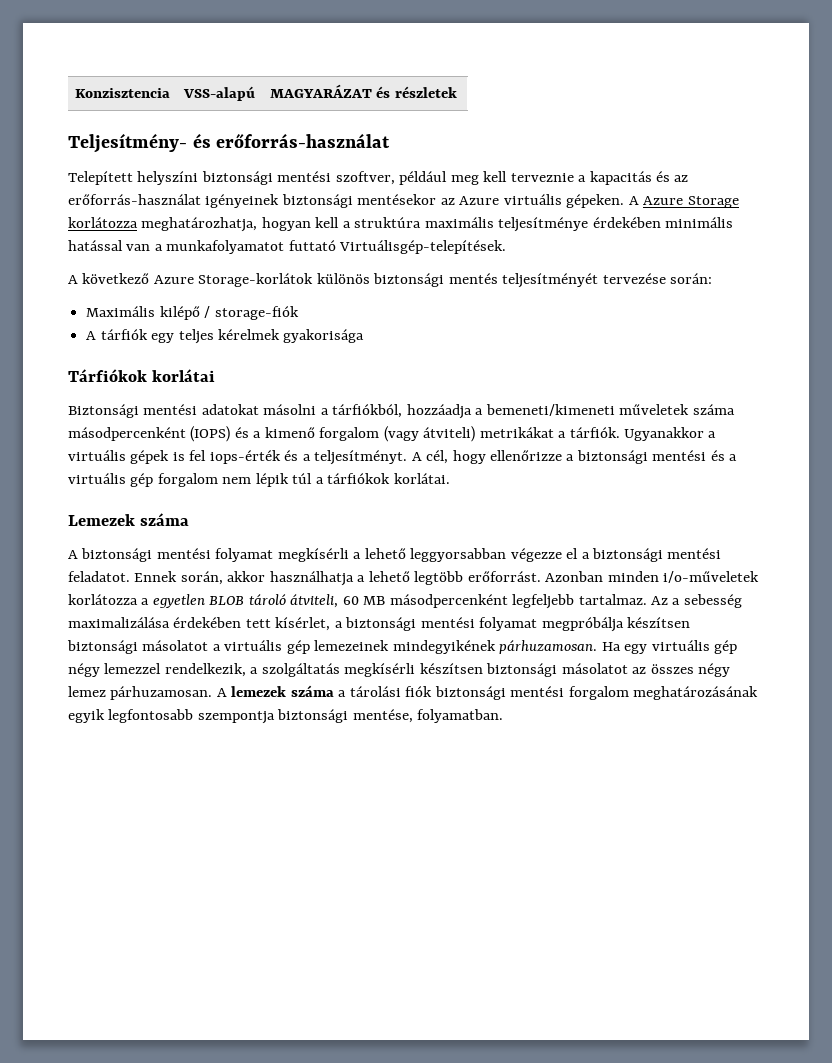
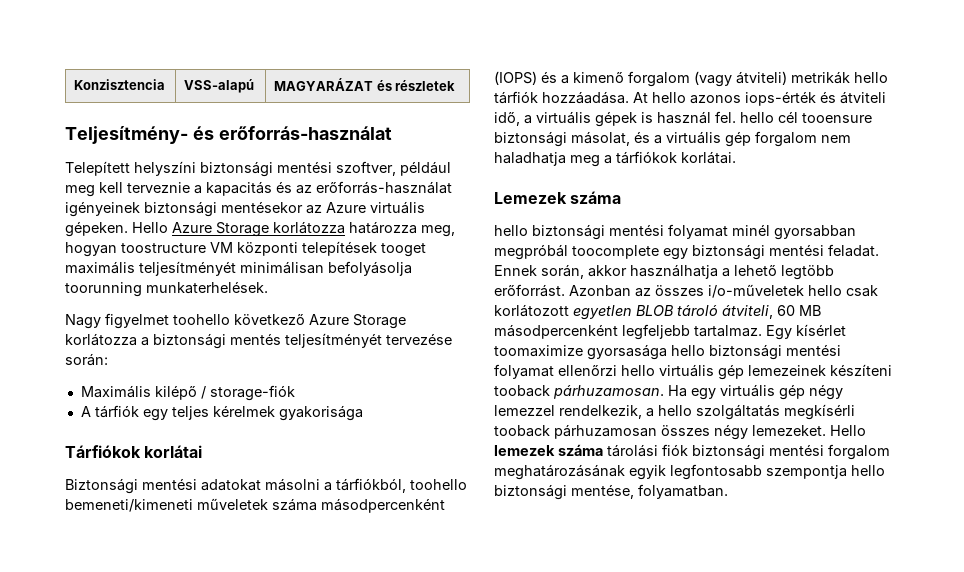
- A Azure Storage korlátozza meghatározhatja, hogyan kell a struktúra maximális teljesítménye érdekében minimális hatással van a munkafolyamatot futtató Virtuálisgép-telepítések.
- A következő Azure Storage-korlátok különös biztonsági mentés teljesítményét tervezése során:
+ Hello Azure Storage korlátozza határozza meg, hogyan toostructure VM központi telepítések tooget maximális teljesítményét minimálisan befolyásolja toorunning munkaterhelések.
+ Nagy figyelmet toohello következő Azure Storage korlátozza a biztonsági mentés teljesítményét tervezése során:
- Biztonsági mentési adatokat másolni a tárfiókból, hozzáadja a bemeneti/kimeneti műveletek száma másodpercenként (IOPS) és a kimenő forgalom (vagy átviteli) metrikákat a tárfiók. Ugyanakkor a virtuális gépek is fel iops-érték és a teljesítményt. A cél, hogy ellenőrizze a biztonsági mentési és a virtuális gép forgalom nem lépik túl a tárfiókok korlátai.
+ Biztonsági mentési adatokat másolni a tárfiókból, toohello bemeneti/kimeneti műveletek száma másodpercenként (IOPS) és a kimenő forgalom (vagy átviteli) metrikák hello tárfiók hozzáadása. At hello azonos iops-érték és átviteli idő, a virtuális gépek is használ fel. hello cél tooensure biztonsági másolat, és a virtuális gép forgalom nem haladhatja meg a tárfiókok korlátai.
- A biztonsági mentési folyamat megkísérli a lehető leggyorsabban végezze el a biztonsági mentési feladatot.
+ hello biztonsági mentési folyamat minél gyorsabban megpróbál toocomplete egy biztonsági mentési feladat.
- Azonban minden i/o-műveletek korlátozza a egyetlen BLOB tároló átviteli, 60 MB másodpercenként legfeljebb tartalmaz.
+ Azonban az összes i/o-műveletek hello csak korlátozott egyetlen BLOB tároló átviteli, 60 MB másodpercenként legfeljebb tartalmaz.
- Az a sebesség maximalizálása érdekében tett kísérlet, a biztonsági mentési folyamat megpróbálja készítsen biztonsági másolatot a virtuális gép lemezeinek mindegyikének párhuzamosan.
+ Egy kísérlet toomaximize gyorsasága hello biztonsági mentési folyamat ellenőrzi hello virtuális gép lemezeinek készíteni tooback párhuzamosan.
- Ha egy virtuális gép négy lemezzel rendelkezik, a szolgáltatás megkísérli készítsen biztonsági másolatot az összes négy lemez párhuzamosan. A lemezek száma a tárolási fiók biztonsági mentési forgalom meghatározásának egyik legfontosabb szempontja biztonsági mentése, folyamatban.
+ Ha egy virtuális gép négy lemezzel rendelkezik, a hello szolgáltatás megkísérli tooback párhuzamosan összes négy lemezeket. Hello lemezek száma tárolási fiók biztonsági mentési forgalom meghatározásának egyik legfontosabb szempontja hello biztonsági mentése, folyamatban.

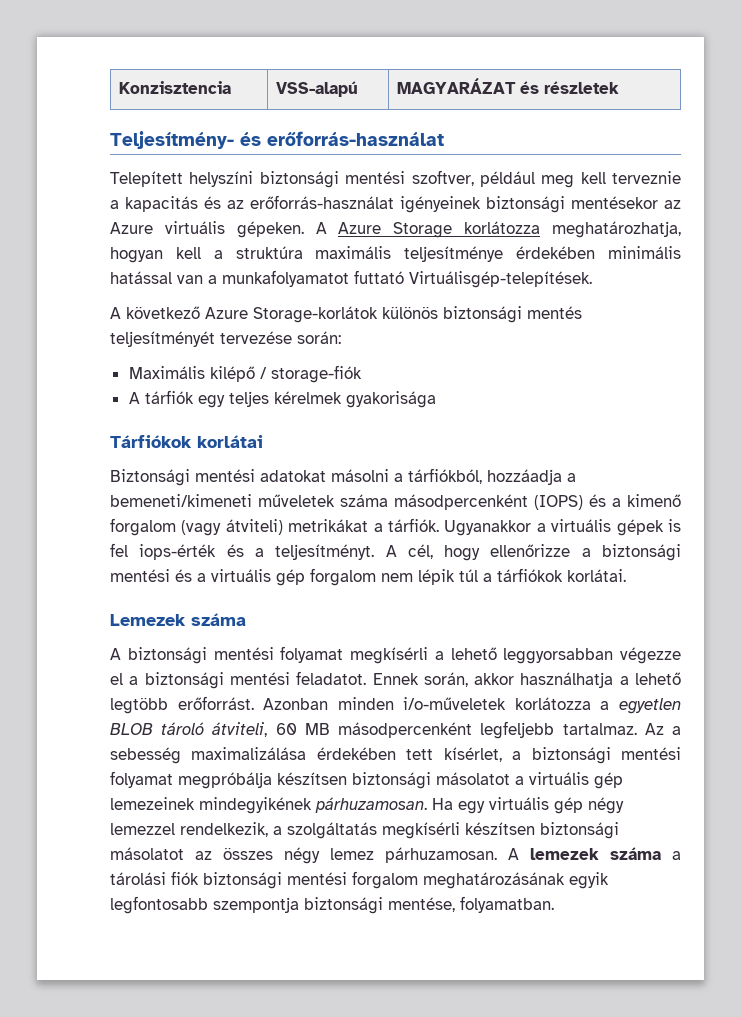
- Hello Azure Storage korlátozza határozza meg, hogyan toostructure VM központi telepítések tooget maximális teljesítményét minimálisan befolyásolja toorunning munkaterhelések.
- Nagy figyelmet toohello következő Azure Storage korlátozza a biztonsági mentés teljesítményét tervezése során:
+ A Azure Storage korlátozza meghatározhatja, hogyan kell a struktúra maximális teljesítménye érdekében minimális hatással van a munkafolyamatot futtató Virtuálisgép-telepítések.
+ A következő Azure Storage-korlátok különös biztonsági mentés teljesítményét tervezése során:
- Biztonsági mentési adatokat másolni a tárfiókból, toohello bemeneti/kimeneti műveletek száma másodpercenként (IOPS) és a kimenő forgalom (vagy átviteli) metrikák hello tárfiók hozzáadása. At hello azonos iops-érték és átviteli idő, a virtuális gépek is használ fel. hello cél tooensure biztonsági másolat, és a virtuális gép forgalom nem haladhatja meg a tárfiókok korlátai.
+ Biztonsági mentési adatokat másolni a tárfiókból, hozzáadja a bemeneti/kimeneti műveletek száma másodpercenként (IOPS) és a kimenő forgalom (vagy átviteli) metrikákat a tárfiók. Ugyanakkor a virtuális gépek is fel iops-érték és a teljesítményt. A cél, hogy ellenőrizze a biztonsági mentési és a virtuális gép forgalom nem lépik túl a tárfiókok korlátai.
- hello biztonsági mentési folyamat minél gyorsabban megpróbál toocomplete egy biztonsági mentési feladat.
+ A biztonsági mentési folyamat megkísérli a lehető leggyorsabban végezze el a biztonsági mentési feladatot.
- Azonban az összes i/o-műveletek hello csak korlátozott egyetlen BLOB tároló átviteli, 60 MB másodpercenként legfeljebb tartalmaz.
+ Azonban minden i/o-műveletek korlátozza a egyetlen BLOB tároló átviteli, 60 MB másodpercenként legfeljebb tartalmaz.
- Egy kísérlet toomaximize gyorsasága hello biztonsági mentési folyamat ellenőrzi hello virtuális gép lemezeinek készíteni tooback párhuzamosan.
+ Az a sebesség maximalizálása érdekében tett kísérlet, a biztonsági mentési folyamat megpróbálja készítsen biztonsági másolatot a virtuális gép lemezeinek mindegyikének párhuzamosan.
- Ha egy virtuális gép négy lemezzel rendelkezik, a hello szolgáltatás megkísérli tooback párhuzamosan összes négy lemezeket. Hello lemezek száma tárolási fiók biztonsági mentési forgalom meghatározásának egyik legfontosabb szempontja hello biztonsági mentése, folyamatban.
+ Ha egy virtuális gép négy lemezzel rendelkezik, a szolgáltatás megkísérli készítsen biztonsági másolatot az összes négy lemez párhuzamosan. A lemezek száma a tárolási fiók biztonsági mentési forgalom meghatározásának egyik legfontosabb szempontja biztonsági mentése, folyamatban.

